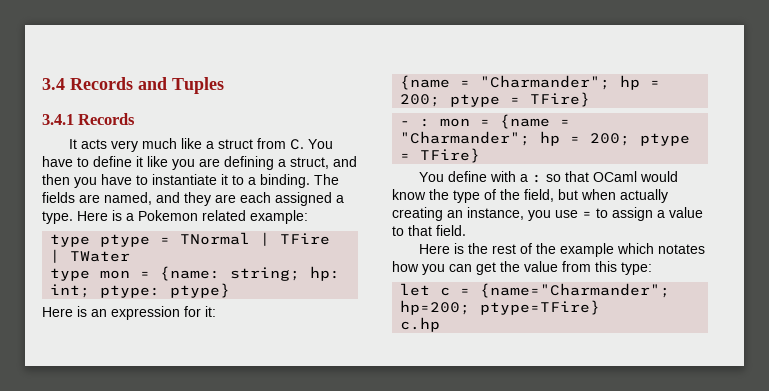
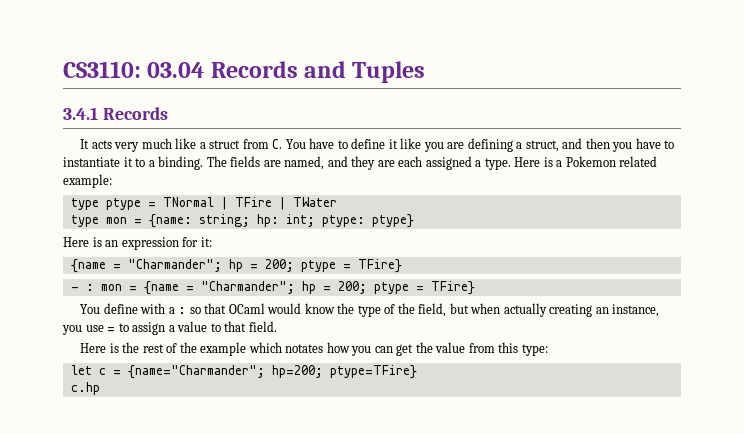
- 3.4 Records and Tuples
+ CS3110: 03.04 Records and Tuples

